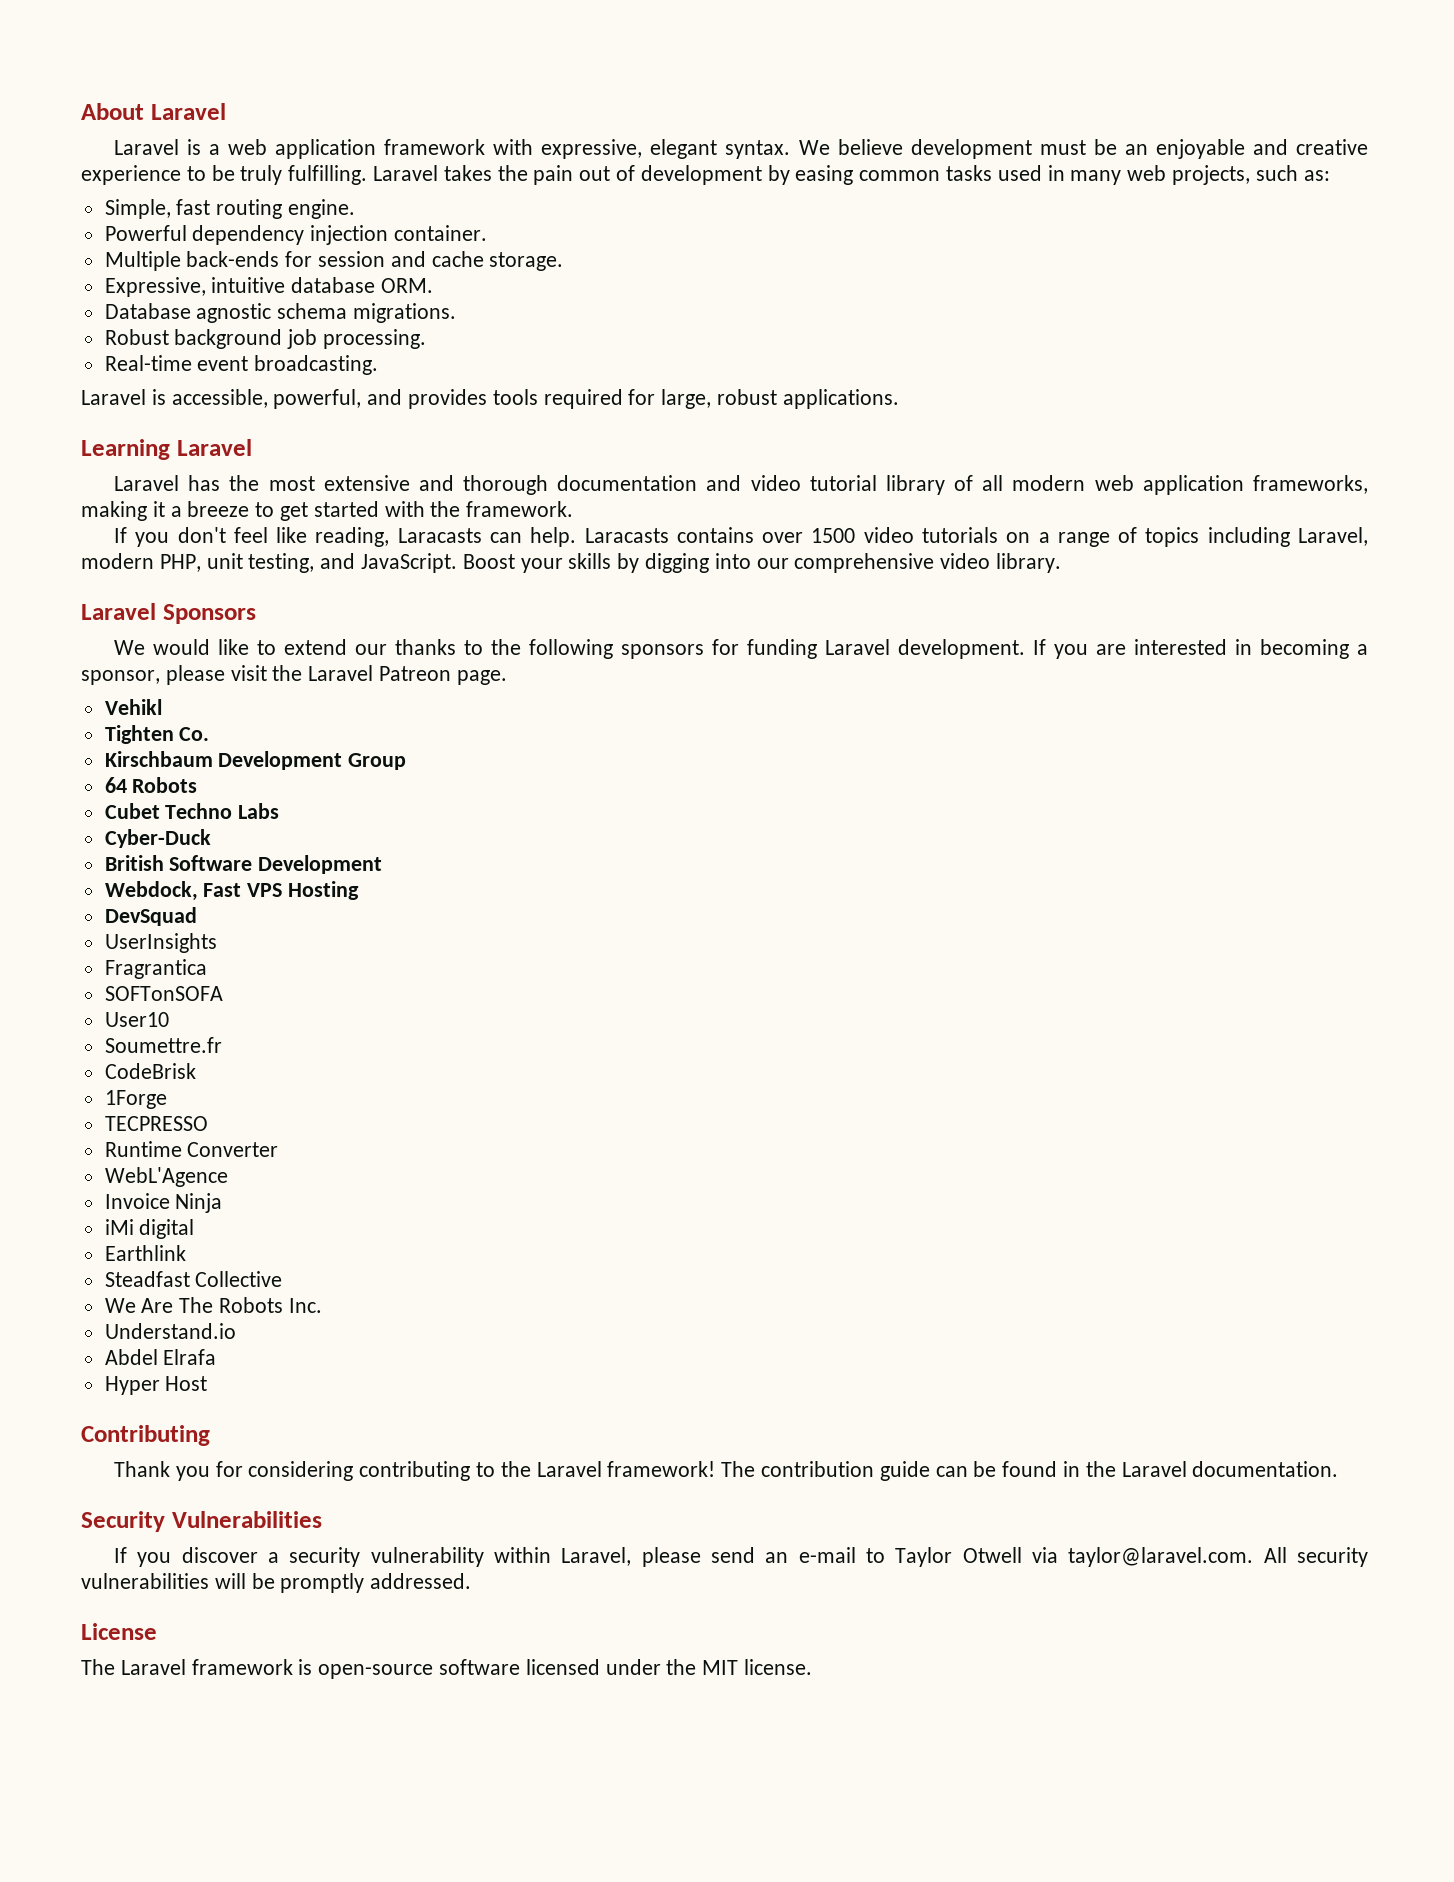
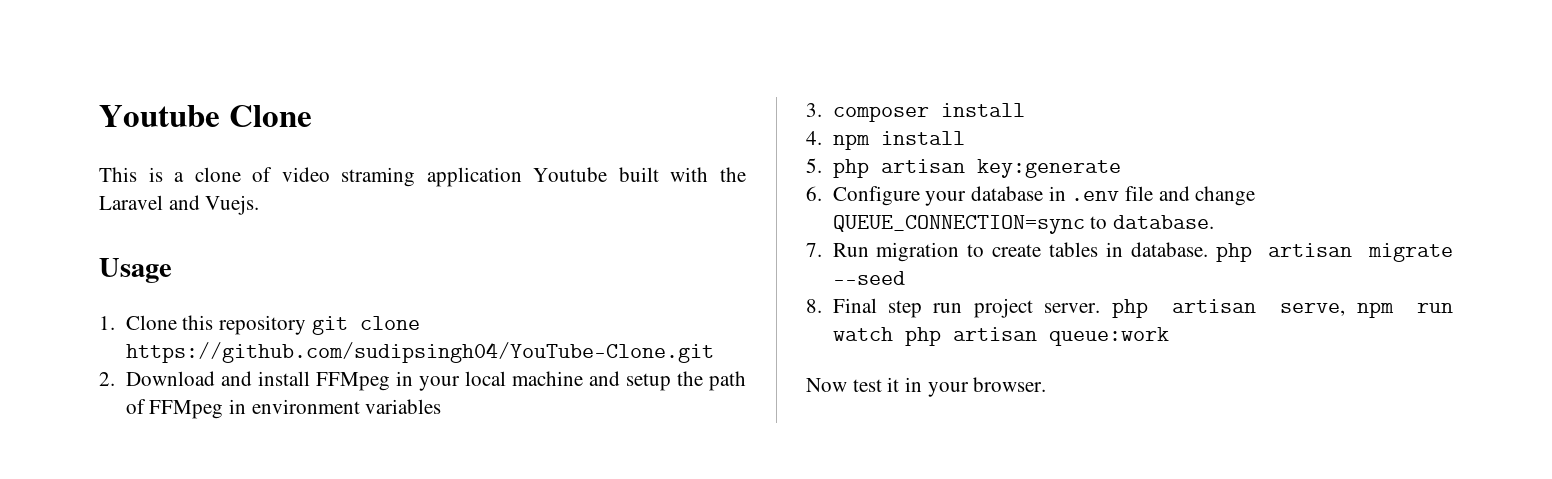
- About Laravel
- Laravel is a web application framework with expressive, elegant syntax. We believe development must be an enjoyable and creative experience to be truly fulfilling. Laravel takes the pain out of development by easing common tasks used in many web projects, such as:
- Simple, fast routing engine.
- Powerful dependency injection container.
- Multiple back-ends for session and cache storage.
- Expressive, intuitive database ORM.
- Database agnostic schema migrations.
- Robust background job processing.
- Real-time event broadcasting.
- Laravel is accessible, powerful, and provides tools required for large, robust applications.
- Learning Laravel
- Laravel has the most extensive and thorough documentation and video tutorial library of all modern web application frameworks, making it a breeze to get started with the framework.
- If you don't feel like reading, Laracasts can help. Laracasts contains over 1500 video tutorials on a range of topics including Laravel, modern PHP, unit testing, and JavaScript. Boost your skills by digging into our comprehensive video library.
- Laravel Sponsors
- We would like to extend our thanks to the following sponsors for funding Laravel development. If you are interested in becoming a sponsor, please visit the Laravel Patreon page.
- Vehikl
- Tighten Co.
- Kirschbaum Development Group
- 64 Robots
- Cubet Techno Labs
- Cyber-Duck
- British Software Development
- Webdock, Fast VPS Hosting
- DevSquad
- UserInsights
- Fragrantica
- SOFTonSOFA
- User10
- Soumettre.fr
- CodeBrisk
- 1Forge
- TECPRESSO
- Runtime Converter
- WebL'Agence
- Invoice Ninja
- iMi digital
- Earthlink
- Steadfast Collective
- We Are The Robots Inc.
- Understand.io
- Abdel Elrafa
- Hyper Host
- Contributing
- Thank you for considering contributing to the Laravel framework! The contribution guide can be found in the Laravel documentation.
- Security Vulnerabilities
- If you discover a security vulnerability within Laravel, please send an e-mail to Taylor Otwell via taylor@laravel.com. All security vulnerabilities will be promptly addressed.
- License
- The Laravel framework is open-source software licensed under the MIT license.
+ Youtube Clone
+ This is a clone of video straming application Youtube built with the Laravel and Vuejs.
+ Usage
+ 1. Clone this repository git clone https://github.com/sudipsingh04/YouTube-Clone.git
+ 2. Download and install FFMpeg in your local machine and setup the path of FFMpeg in environment variables
+ 3. composer install
+ 4. npm install
+ 5. php artisan key:generate
+ 6. Configure your database in .env file and change QUEUE_CONNECTION=sync to database.
+ 7. Run migration to create tables in database. php artisan migrate --seed
+ 8. Final step run project server. php artisan serve, npm run watch php artisan queue:work
+ Now test it in your browser.

